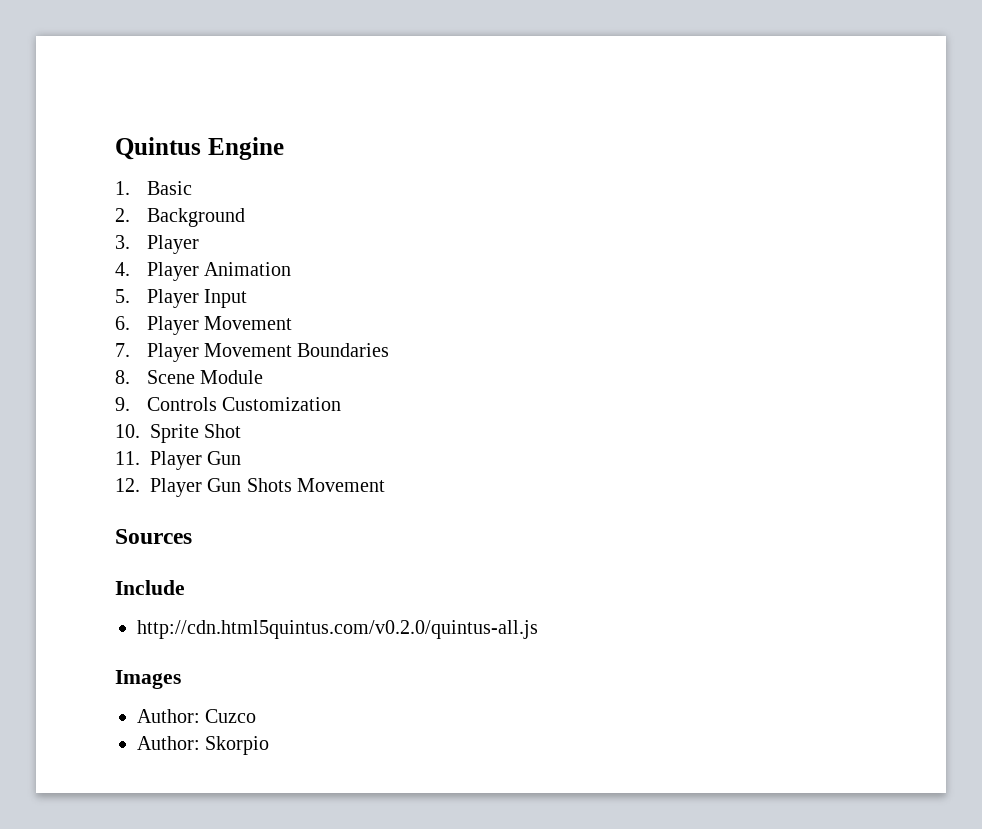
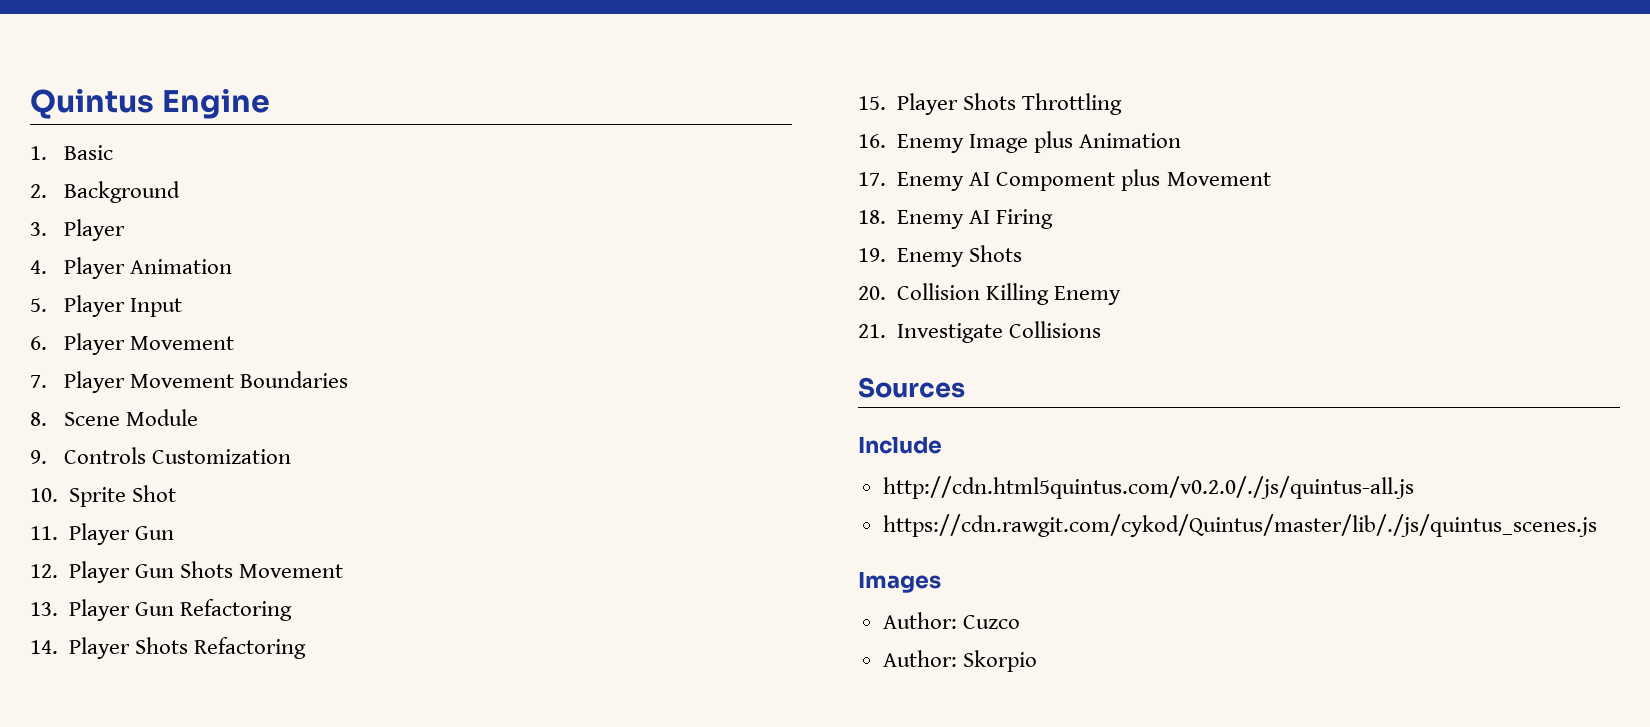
+ 13. Player Gun Refactoring
+ 14. Player Shots Refactoring
+ 15. Player Shots Throttling
+ 16. Enemy Image plus Animation
+ 17. Enemy AI Compoment plus Movement
+ 18. Enemy AI Firing
+ 19. Enemy Shots
+ 20. Collision Killing Enemy
+ 21. Investigate Collisions
- http://cdn.html5quintus.com/v0.2.0/quintus-all.js
+ http://cdn.html5quintus.com/v0.2.0/./js/quintus-all.js
+ https://cdn.rawgit.com/cykod/Quintus/master/lib/./js/quintus_scenes.js

